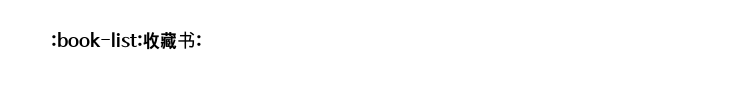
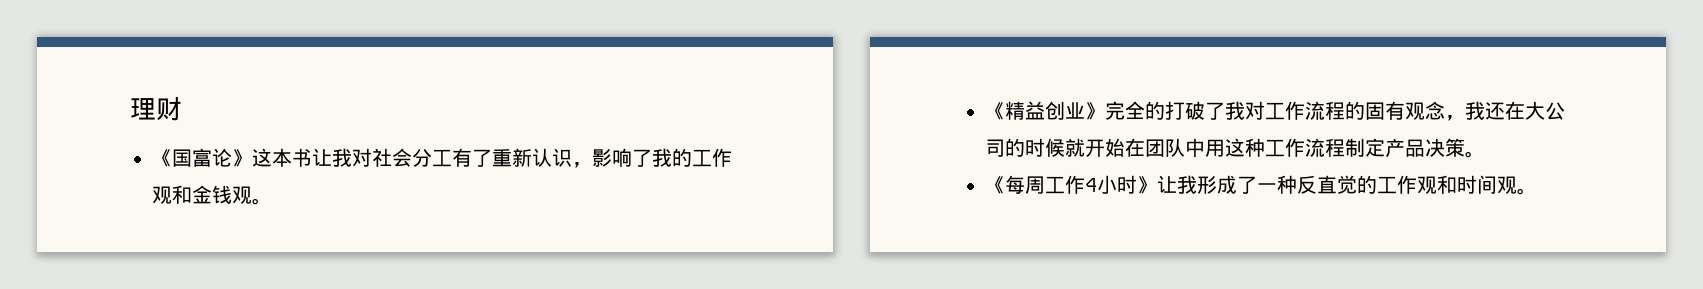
- :book-list:收藏书:
+ 理财
+ 《国富论》这本书让我对社会分工有了重新认识，影响了我的工作观和金钱观。
+ 《精益创业》完全的打破了我对工作流程的固有观念，我还在大公司的时候就开始在团队中用这种工作流程制定产品决策。
+ 《每周工作4小时》让我形成了一种反直觉的工作观和时间观。

